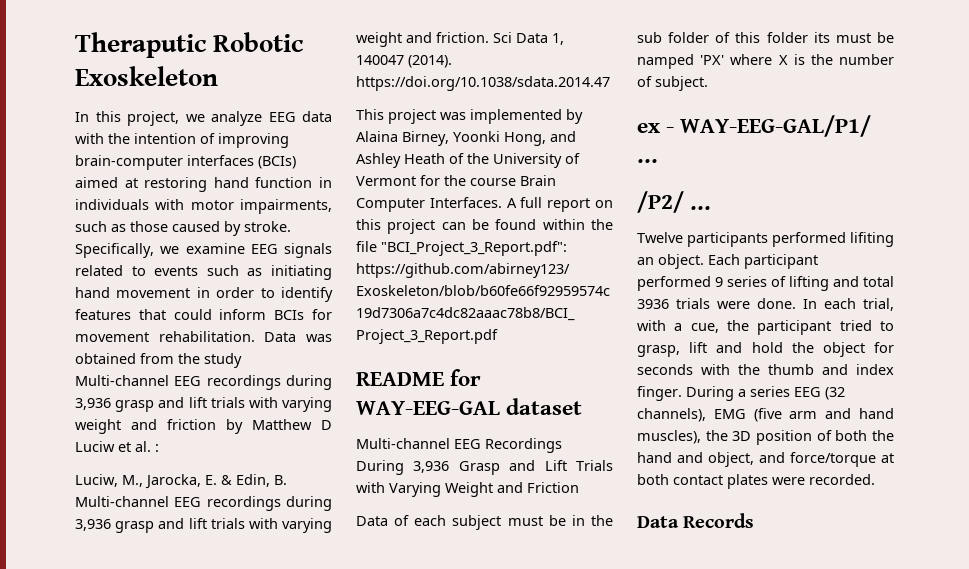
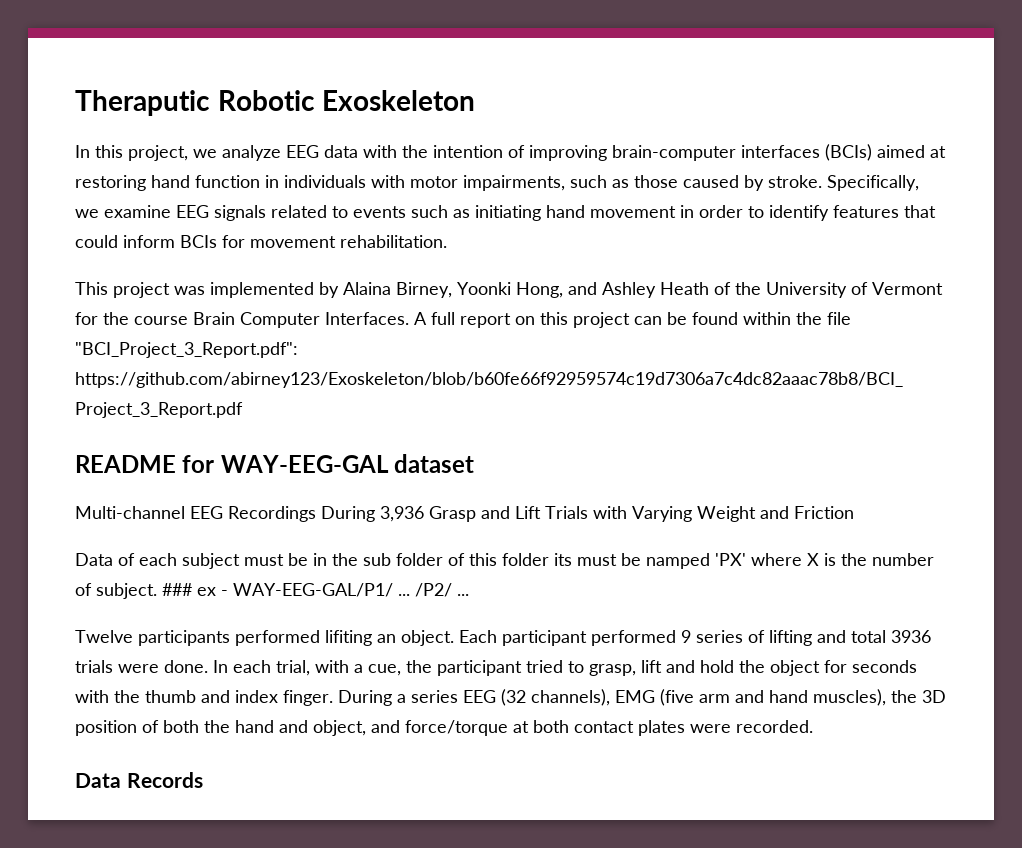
- Data was obtained from the study Multi-channel EEG recordings during 3,936 grasp and lift trials with varying weight and friction by Matthew D Luciw et al. :
- Luciw, M., Jarocka, E. & Edin, B. Multi-channel EEG recordings during 3,936 grasp and lift trials with varying weight and friction. Sci Data 1, 140047 (2014). https://doi.org/10.1038/sdata.2014.47
- Data of each subject must be in the sub folder of this folder its must be namped 'PX' where X is the number of subject.
- ex - WAY-EEG-GAL/P1/ ...
- /P2/ ...
+ Data of each subject must be in the sub folder of this folder its must be namped 'PX' where X is the number of subject. ### ex - WAY-EEG-GAL/P1/ ... /P2/ ...

